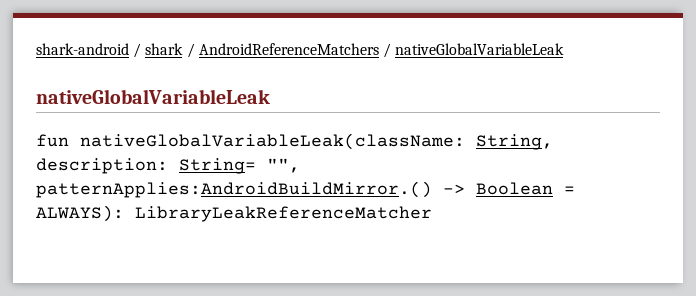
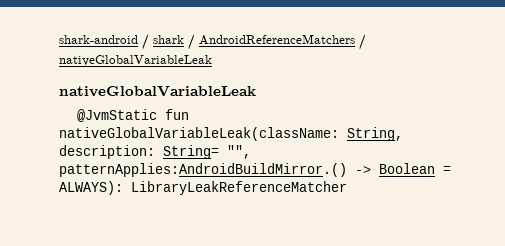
- fun nativeGlobalVariableLeak(className: String, description: String= "", patternApplies:AndroidBuildMirror.() -> Boolean = ALWAYS): LibraryLeakReferenceMatcher
+ @JvmStatic fun nativeGlobalVariableLeak(className: String, description: String= "", patternApplies:AndroidBuildMirror.() -> Boolean = ALWAYS): LibraryLeakReferenceMatcher

